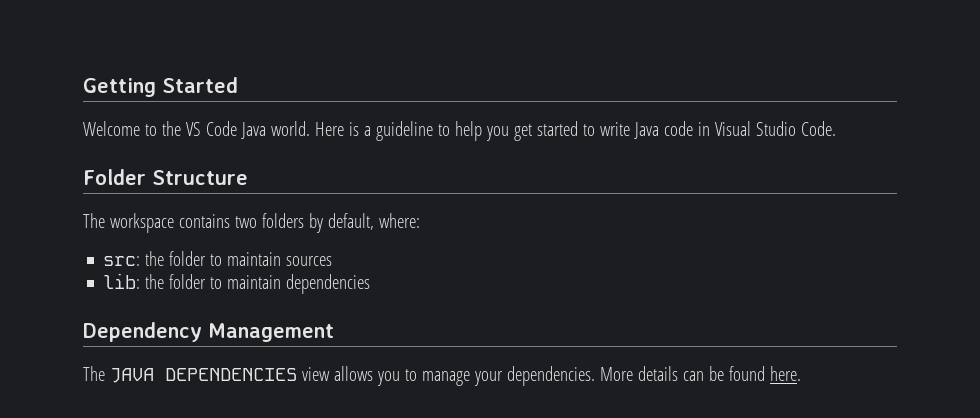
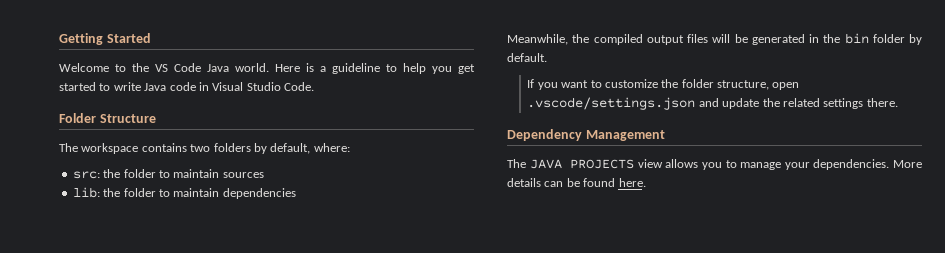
+ Meanwhile, the compiled output files will be generated in the bin folder by default.
+ If you want to customize the folder structure, open .vscode/settings.json and update the related settings there.
- The JAVA DEPENDENCIES view allows you to manage your dependencies.
+ The JAVA PROJECTS view allows you to manage your dependencies.

